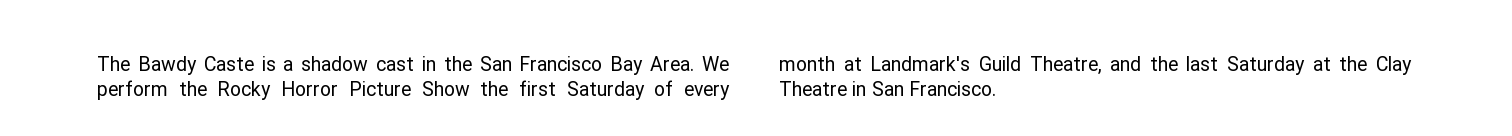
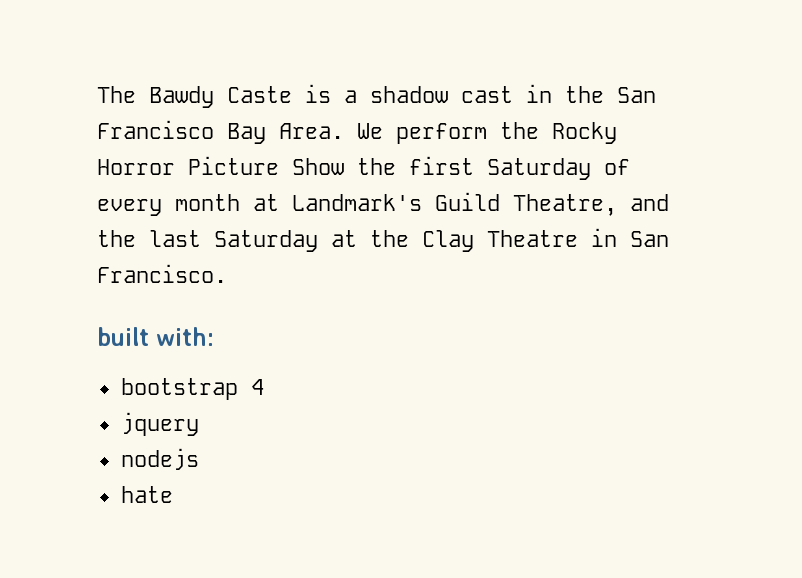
+ built with:
+ bootstrap 4
+ jquery
+ nodejs
+ hate

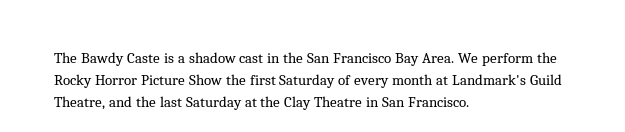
- built with:
- bootstrap 4
- jquery
- nodejs
- hate

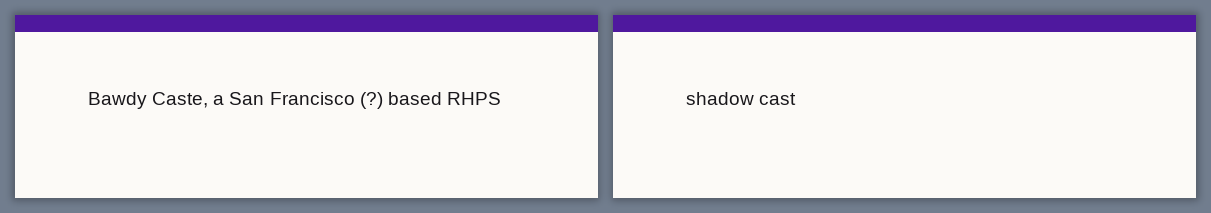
- The Bawdy Caste is a shadow cast in the San Francisco Bay Area. We perform the Rocky Horror Picture Show the first Saturday of every month at Landmark's Guild Theatre, and the last Saturday at the Clay Theatre in San Francisco.
+ Bawdy Caste, a San Francisco (?) based RHPS shadow cast

